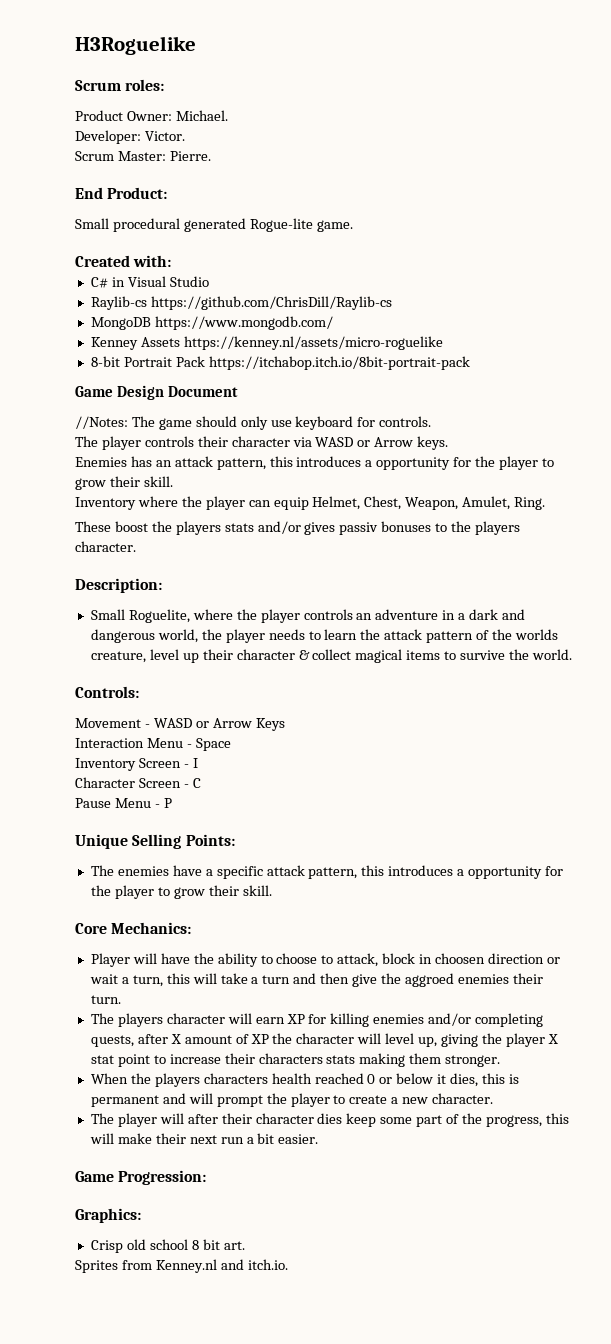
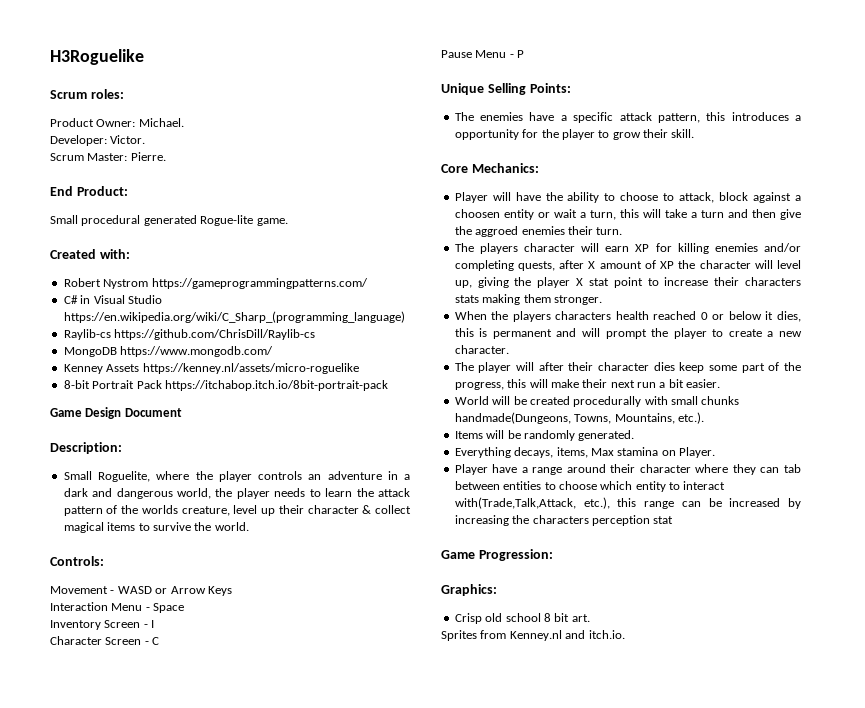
+ Robert Nystrom https://gameprogrammingpatterns.com/
- C# in Visual Studio
+ C# in Visual Studio https://en.wikipedia.org/wiki/C_Sharp_(programming_language)
- //Notes: The game should only use keyboard for controls.
- The player controls their character via WASD or Arrow keys.
- Enemies has an attack pattern, this introduces a opportunity for the player to grow their skill.
- Inventory where the player can equip Helmet, Chest, Weapon, Amulet, Ring.
- These boost the players stats and/or gives passiv bonuses to the players character.
- Player will have the ability to choose to attack, block in choosen direction or wait a turn, this will take a turn and then give the aggroed enemies their turn.
+ Player will have the ability to choose to attack, block against a choosen entity or wait a turn, this will take a turn and then give the aggroed enemies their turn.
+ World will be created procedurally with small chunks handmade(Dungeons, Towns, Mountains, etc.).
+ Items will be randomly generated.
+ Everything decays, items, Max stamina on Player.
+ Player have a range around their character where they can tab between entities to choose which entity to interact with(Trade,Talk,Attack, etc.), this range can be increased by increasing the characters perception stat

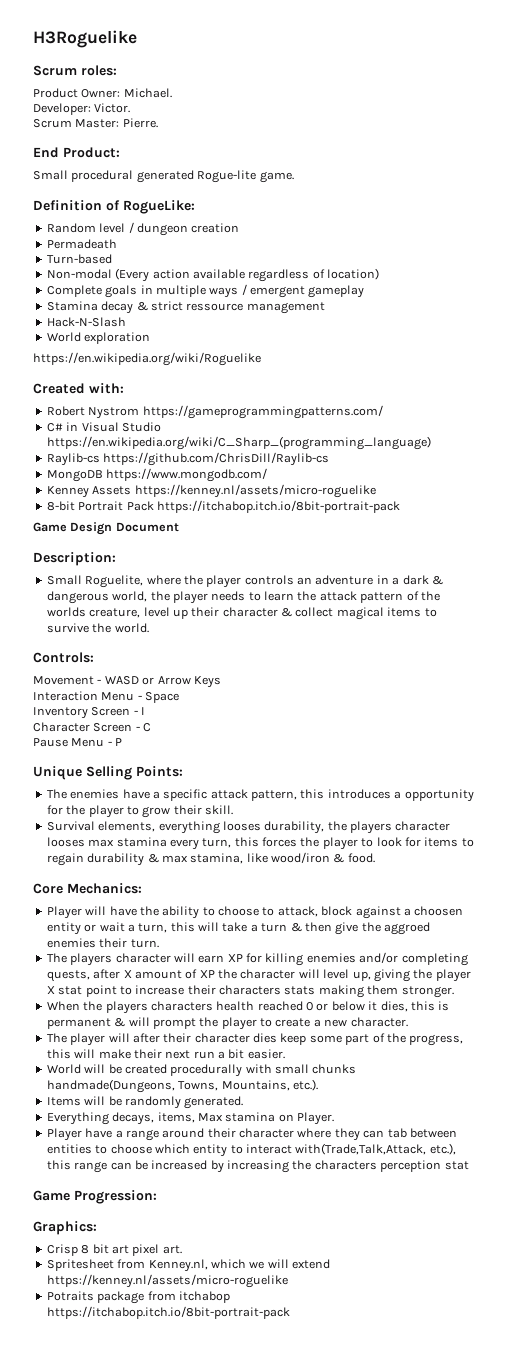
+ Definition of RogueLike:
+ Random level / dungeon creation
+ Permadeath
+ Turn-based
+ Non-modal (Every action available regardless of location)
+ Complete goals in multiple ways / emergent gameplay
+ Stamina decay & strict ressource management
+ Hack-N-Slash
+ World exploration
+ https://en.wikipedia.org/wiki/Roguelike
- Small Roguelite, where the player controls an adventure in a dark and dangerous world, the player needs to learn the attack pattern of the worlds creature, level up their character & collect magical items to survive the world.
+ Small Roguelite, where the player controls an adventure in a dark & dangerous world, the player needs to learn the attack pattern of the worlds creature, level up their character & collect magical items to survive the world.
+ Survival elements, everything looses durability, the players character looses max stamina every turn, this forces the player to look for items to regain durability & max stamina, like wood/iron & food.
- Player will have the ability to choose to attack, block against a choosen entity or wait a turn, this will take a turn and then give the aggroed enemies their turn.
+ Player will have the ability to choose to attack, block against a choosen entity or wait a turn, this will take a turn & then give the aggroed enemies their turn.
- When the players characters health reached 0 or below it dies, this is permanent and will prompt the player to create a new character.
+ When the players characters health reached 0 or below it dies, this is permanent & will prompt the player to create a new character.
- Crisp old school 8 bit art.
- Sprites from Kenney.nl and itch.io.
+ Crisp 8 bit art pixel art.
+ Spritesheet from Kenney.nl, which we will extend https://kenney.nl/assets/micro-roguelike
+ Potraits package from itchabop https://itchabop.itch.io/8bit-portrait-pack

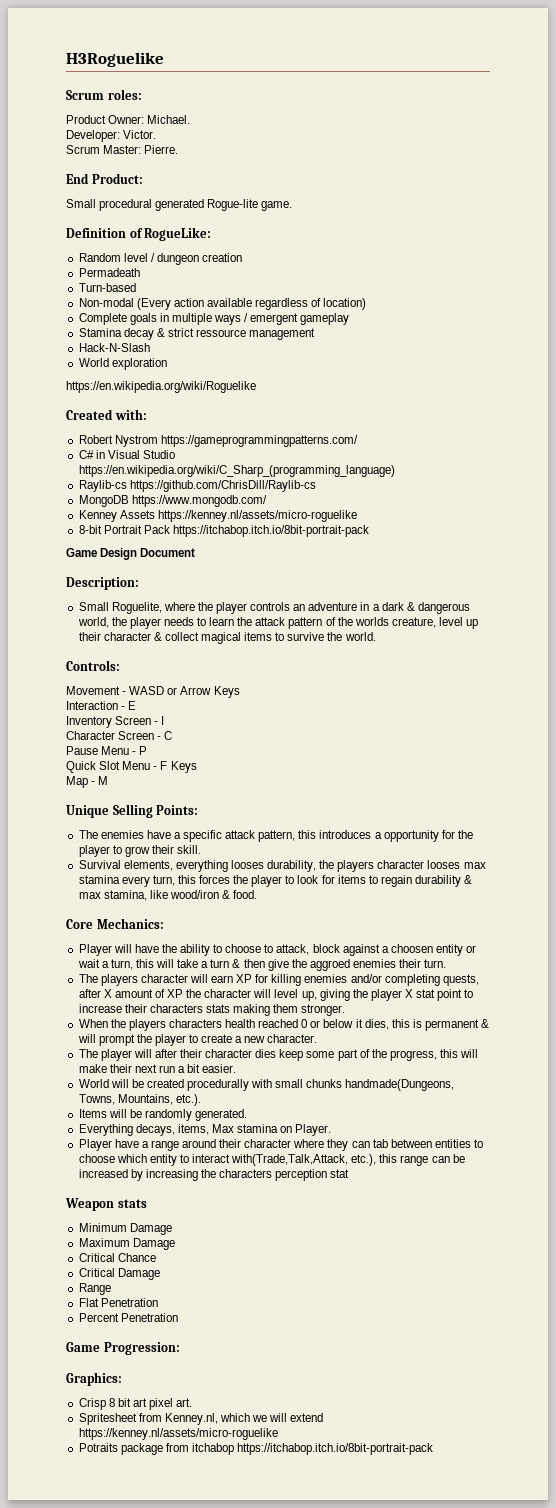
- Interaction Menu - Space
+ Interaction - E
+ Quick Slot Menu - F Keys
+ Map - M
+ Weapon stats
+ Minimum Damage
+ Maximum Damage
+ Critical Chance
+ Critical Damage
+ Range
+ Flat Penetration
+ Percent Penetration

